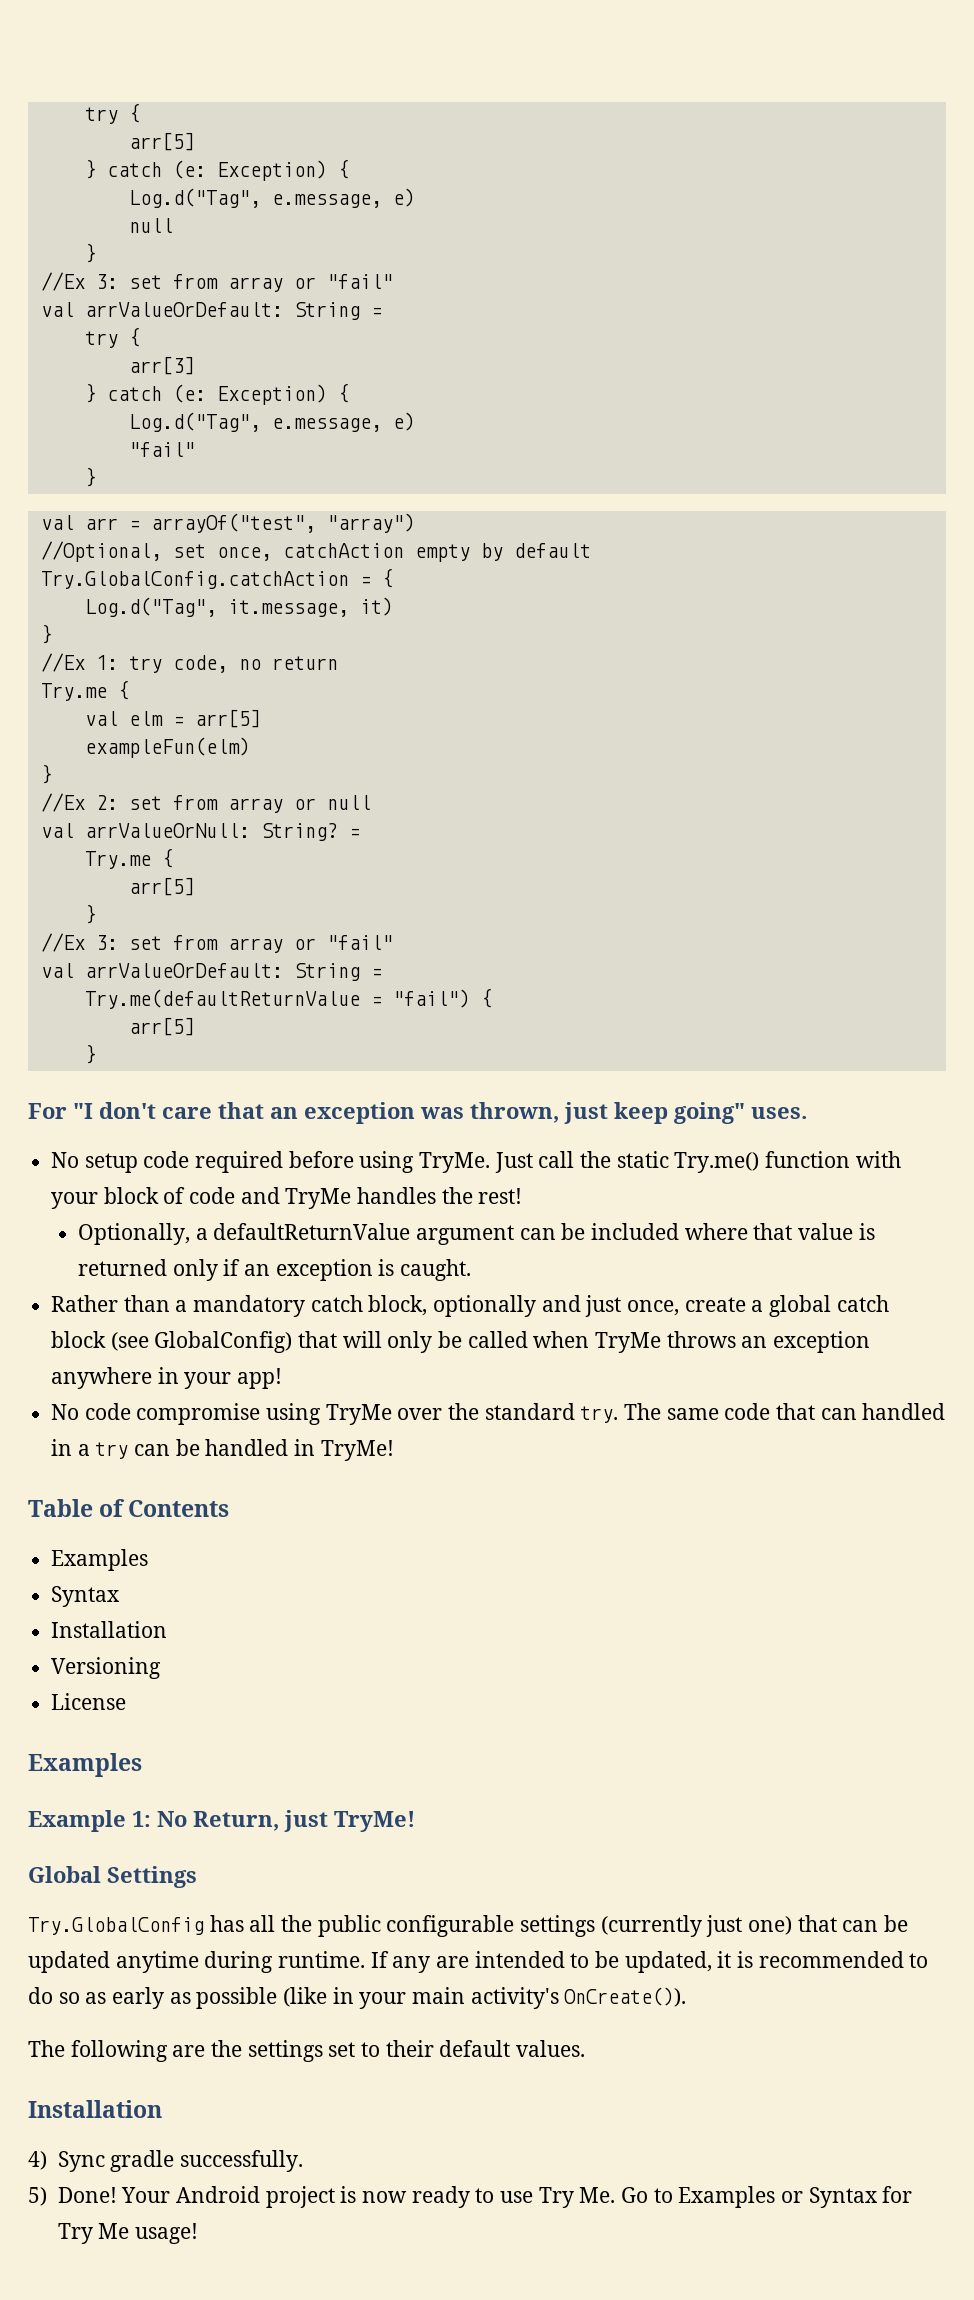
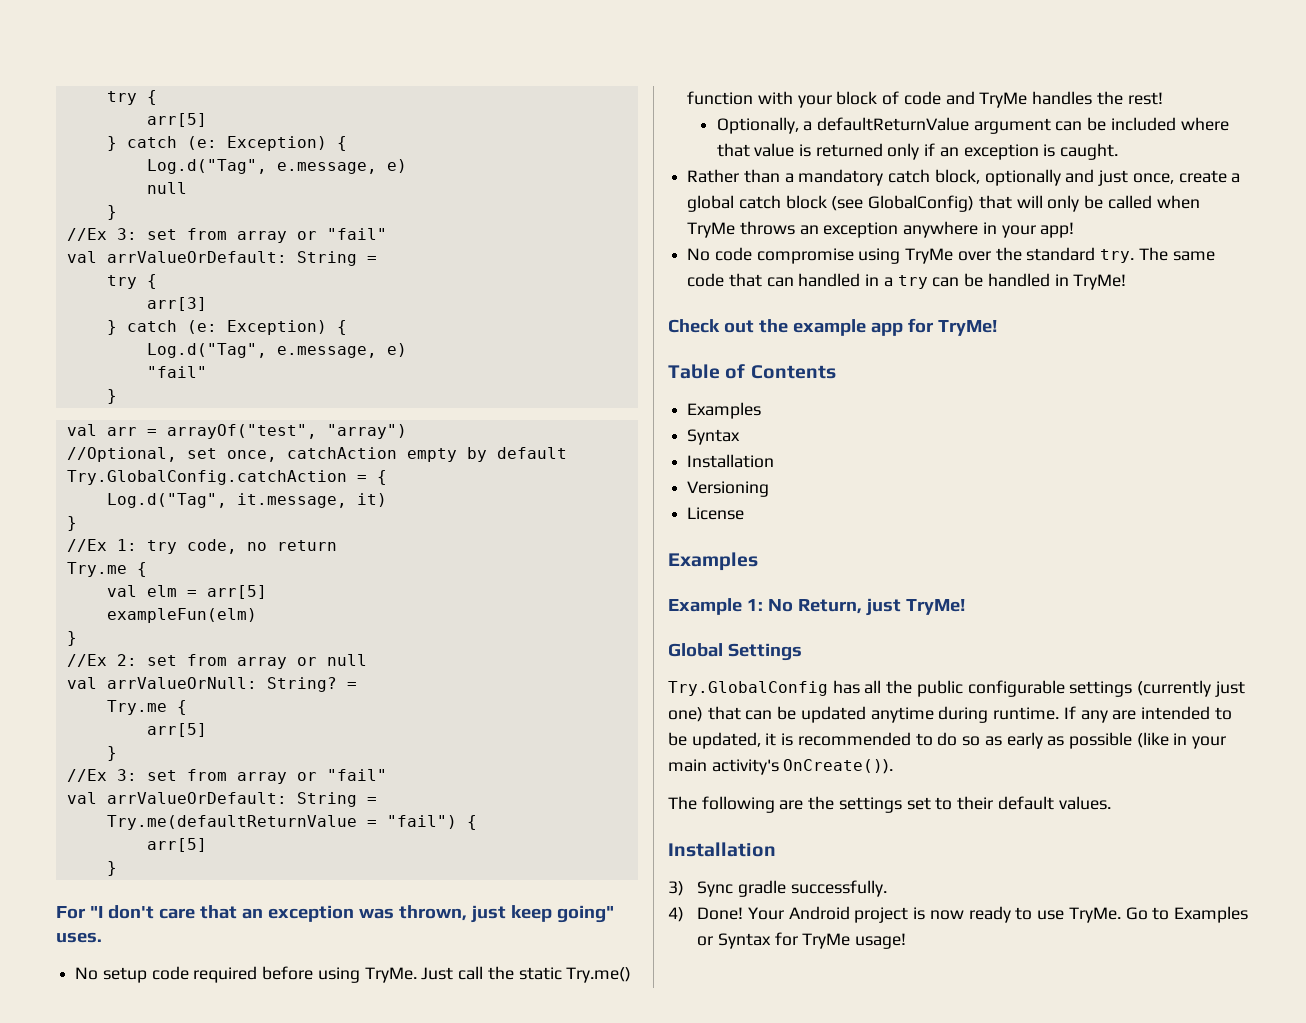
+ Check out the example app for TryMe!
- 4) Sync gradle successfully.
+ 3) Sync gradle successfully.
- 5) Done!
+ 4) Done!
- Your Android project is now ready to use Try Me. Go to Examples or Syntax for Try Me usage!
+ Your Android project is now ready to use TryMe. Go to Examples or Syntax for TryMe usage!

